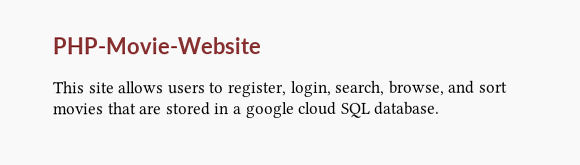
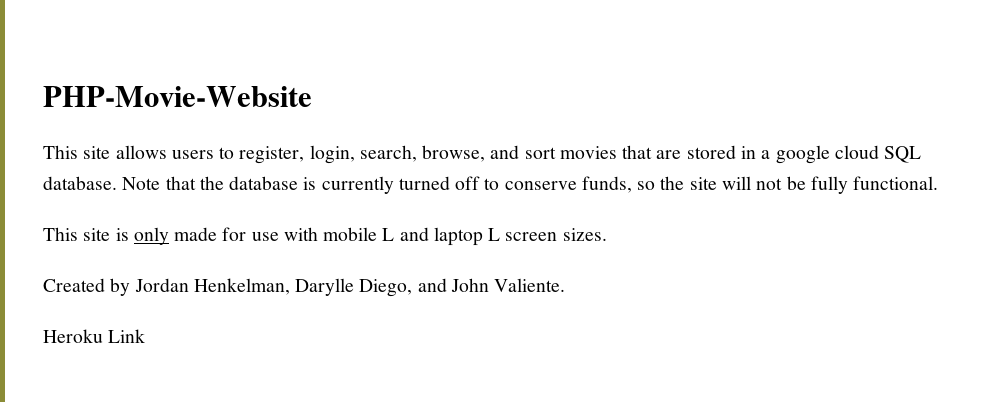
+ Note that the database is currently turned off to conserve funds, so the site will not be fully functional.
+ This site is only made for use with mobile L and laptop L screen sizes.
+ Created by Jordan Henkelman, Darylle Diego, and John Valiente.
+ Heroku Link

